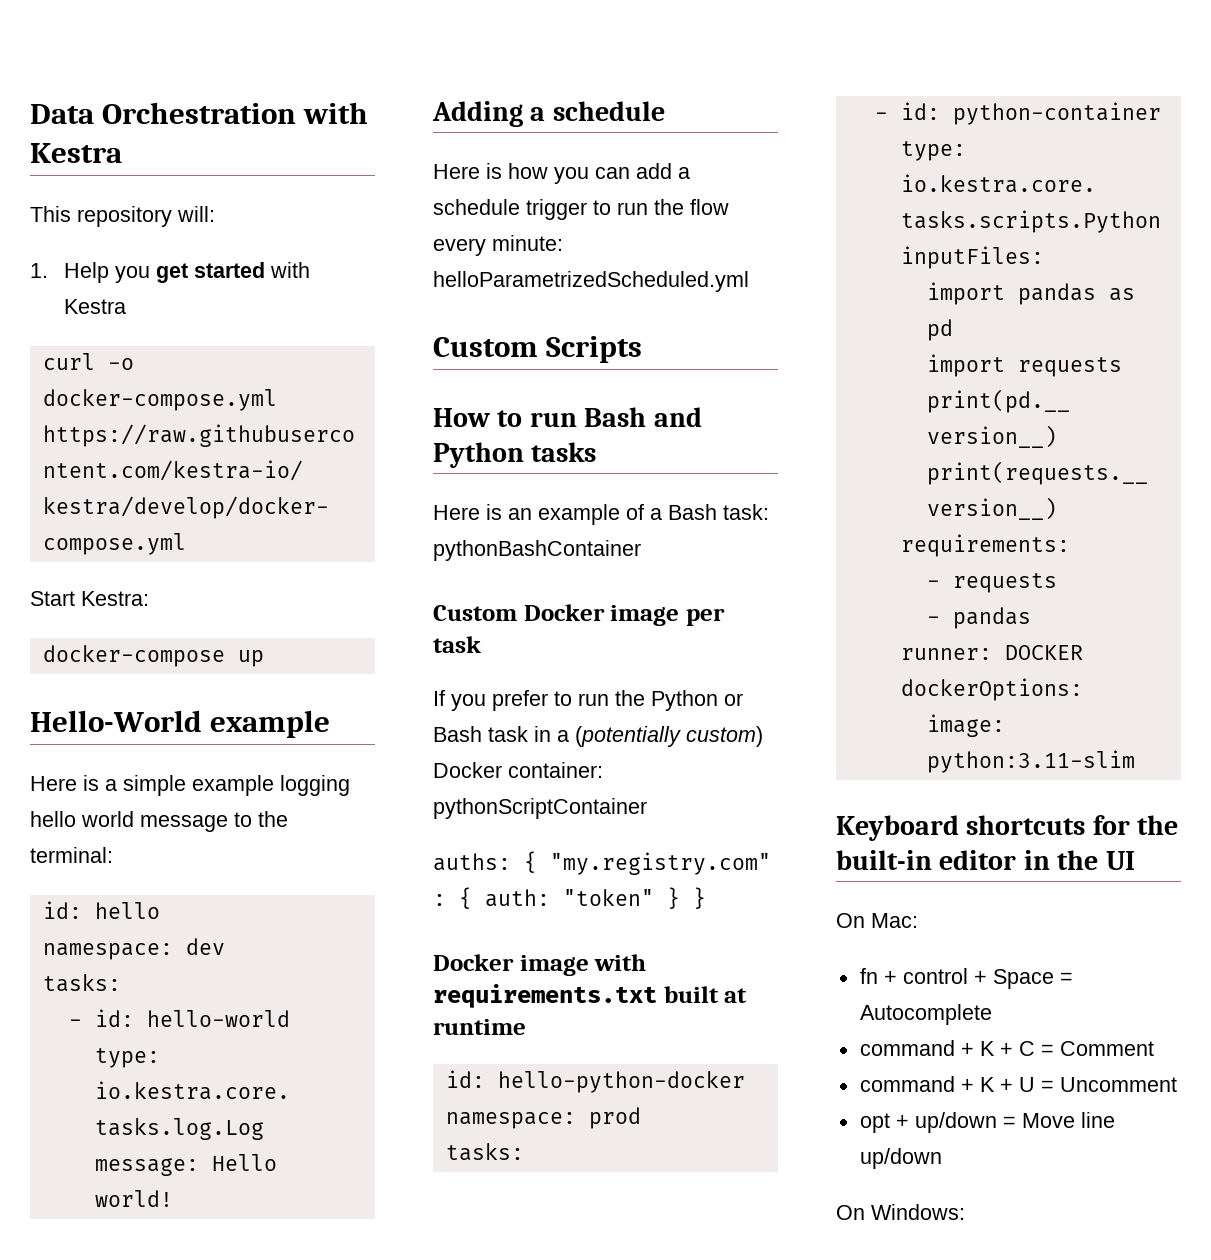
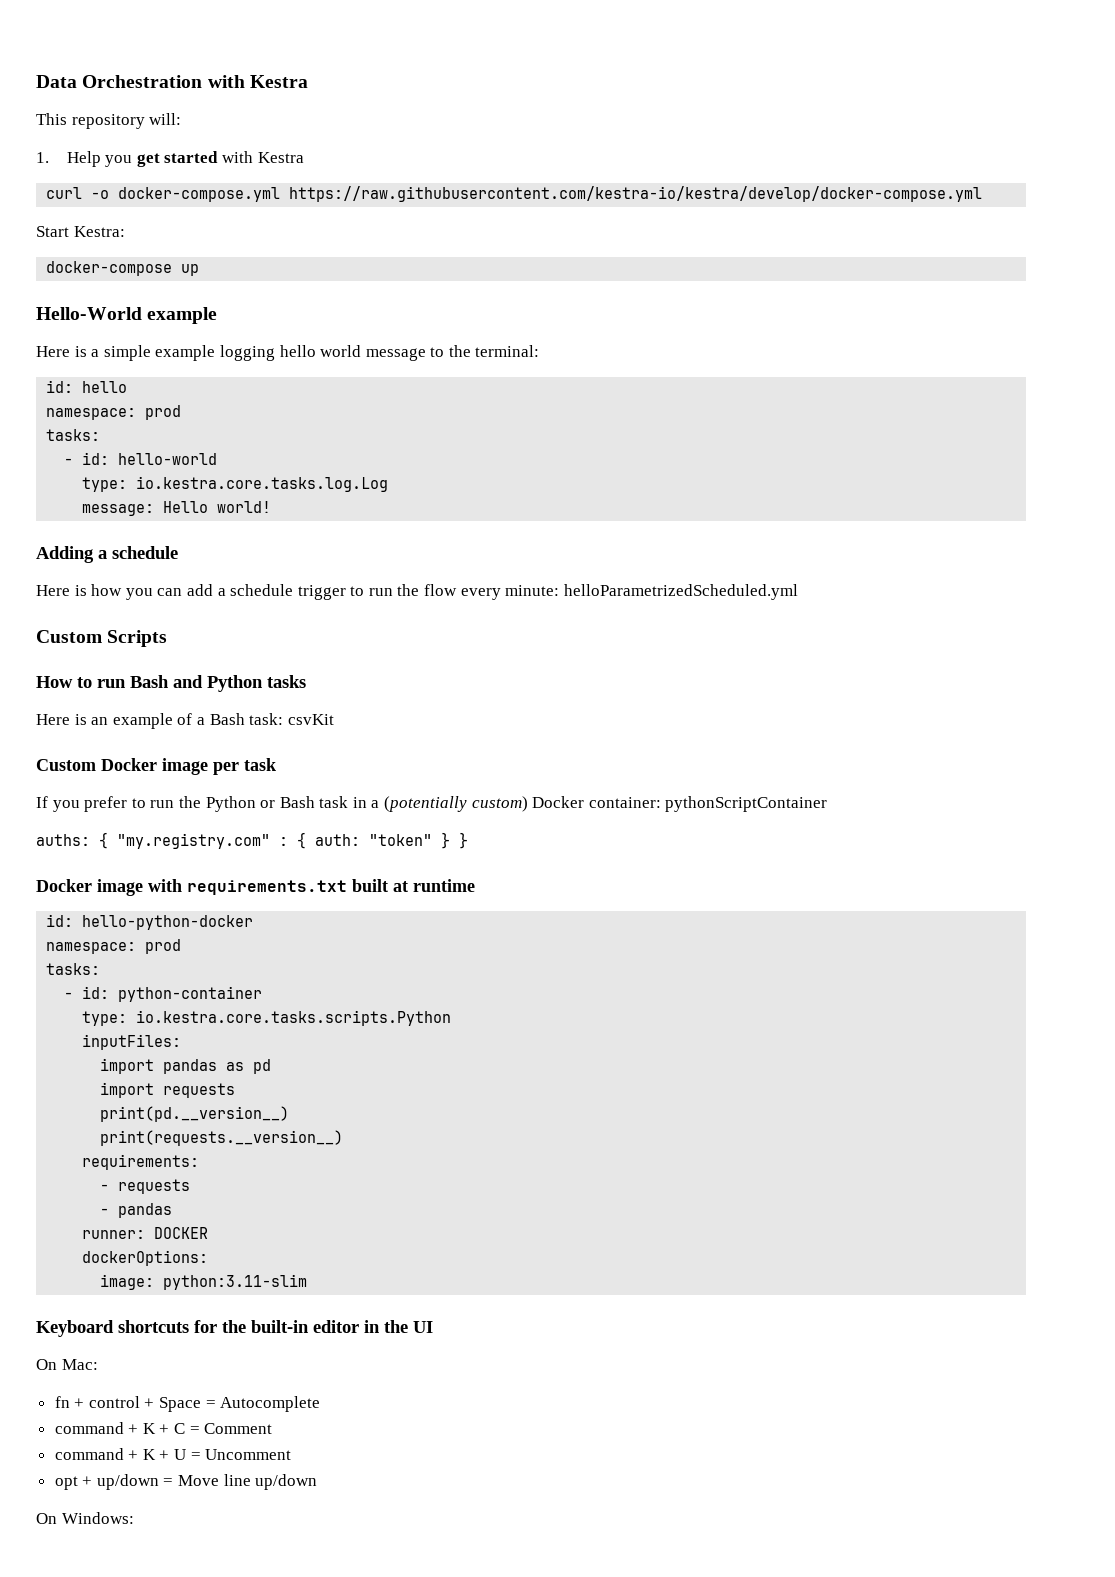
  id: hello
- namespace: dev
+ namespace: prod
- Here is an example of a Bash task: pythonBashContainer
+ Here is an example of a Bash task: csvKit

